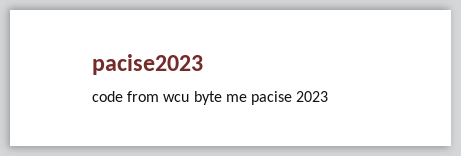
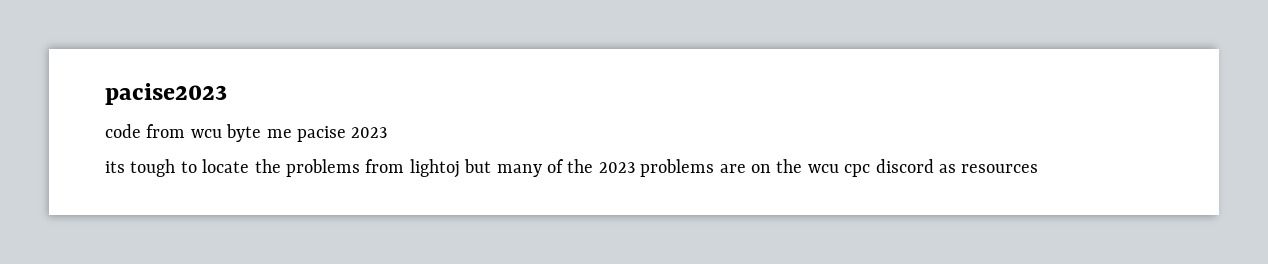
+ its tough to locate the problems from lightoj but many of the 2023 problems are on the wcu cpc discord as resources

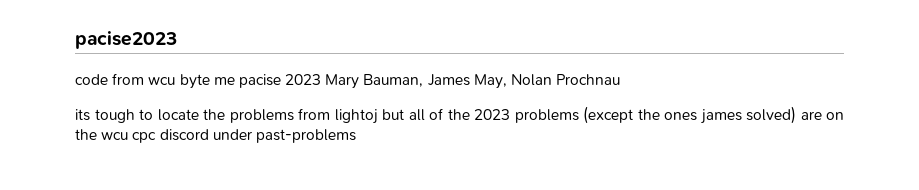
- code from wcu byte me pacise 2023
+ code from wcu byte me pacise 2023 Mary Bauman, James May, Nolan Prochnau
- its tough to locate the problems from lightoj but many of the 2023 problems are on the wcu cpc discord as resources
+ its tough to locate the problems from lightoj but all of the 2023 problems (except the ones james solved) are on the wcu cpc discord under past-problems

